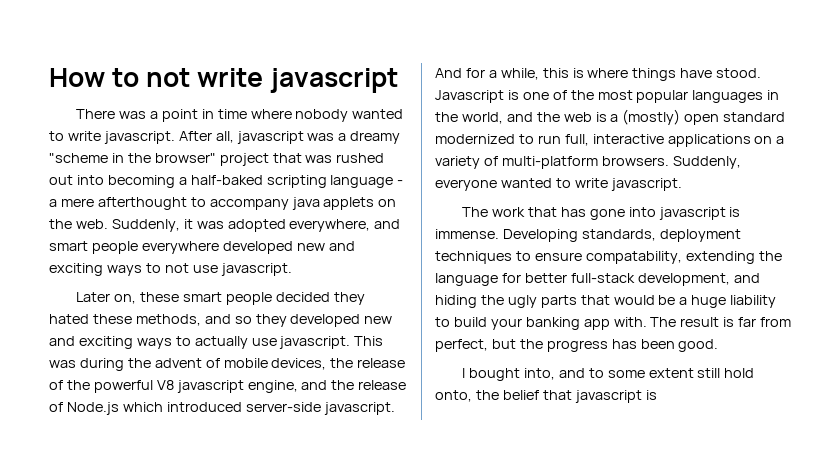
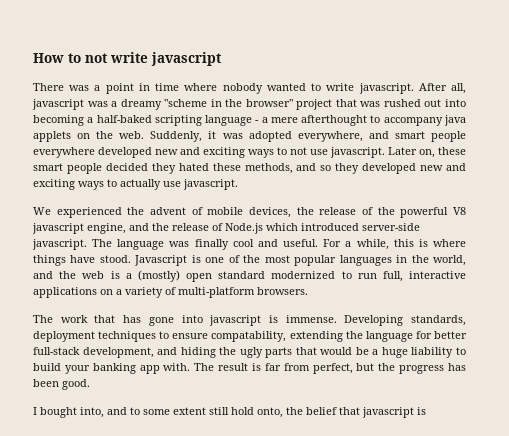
- Suddenly, it was adopted everywhere, and smart people everywhere developed new and exciting ways to not use javascript.
- Later on, these smart people decided they hated these methods, and so they developed new and exciting ways to actually use javascript. This was during the advent of mobile devices, the release of the powerful V8 javascript engine, and the release of Node.js which introduced server-side javascript.
+ Suddenly, it was adopted everywhere, and smart people everywhere developed new and exciting ways to not use javascript. Later on, these smart people decided they hated these methods, and so they developed new and exciting ways to actually use javascript.
+ We experienced the advent of mobile devices, the release of the powerful V8 javascript engine, and the release of Node.js which introduced server-side javascript.
- And for a while, this is where things have stood.
+ The language was finally cool and useful. For a while, this is where things have stood.
- Suddenly, everyone wanted to write javascript.

